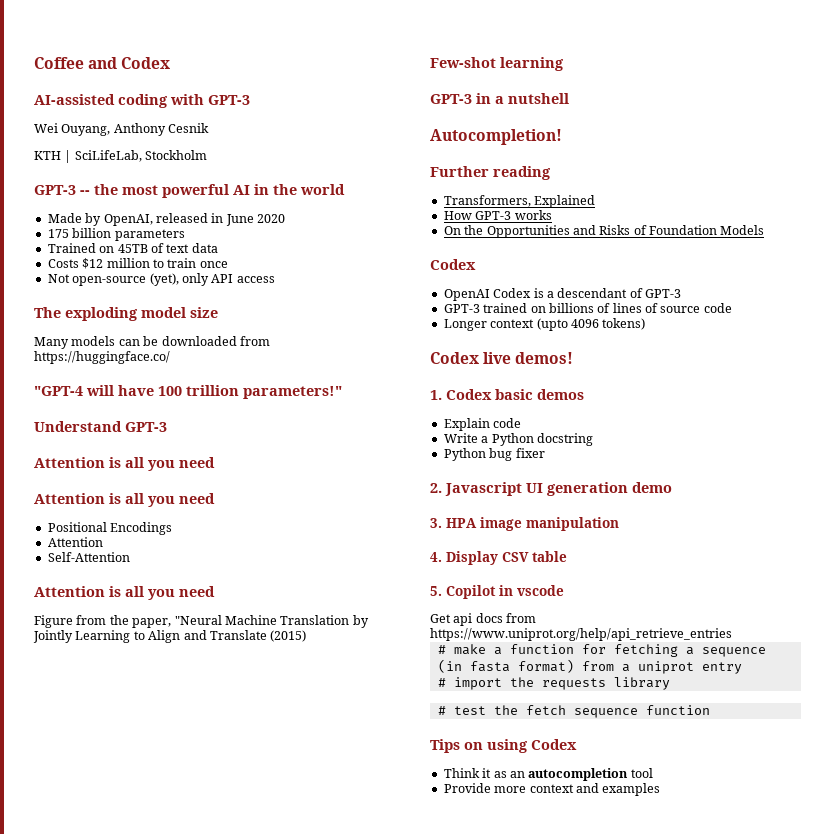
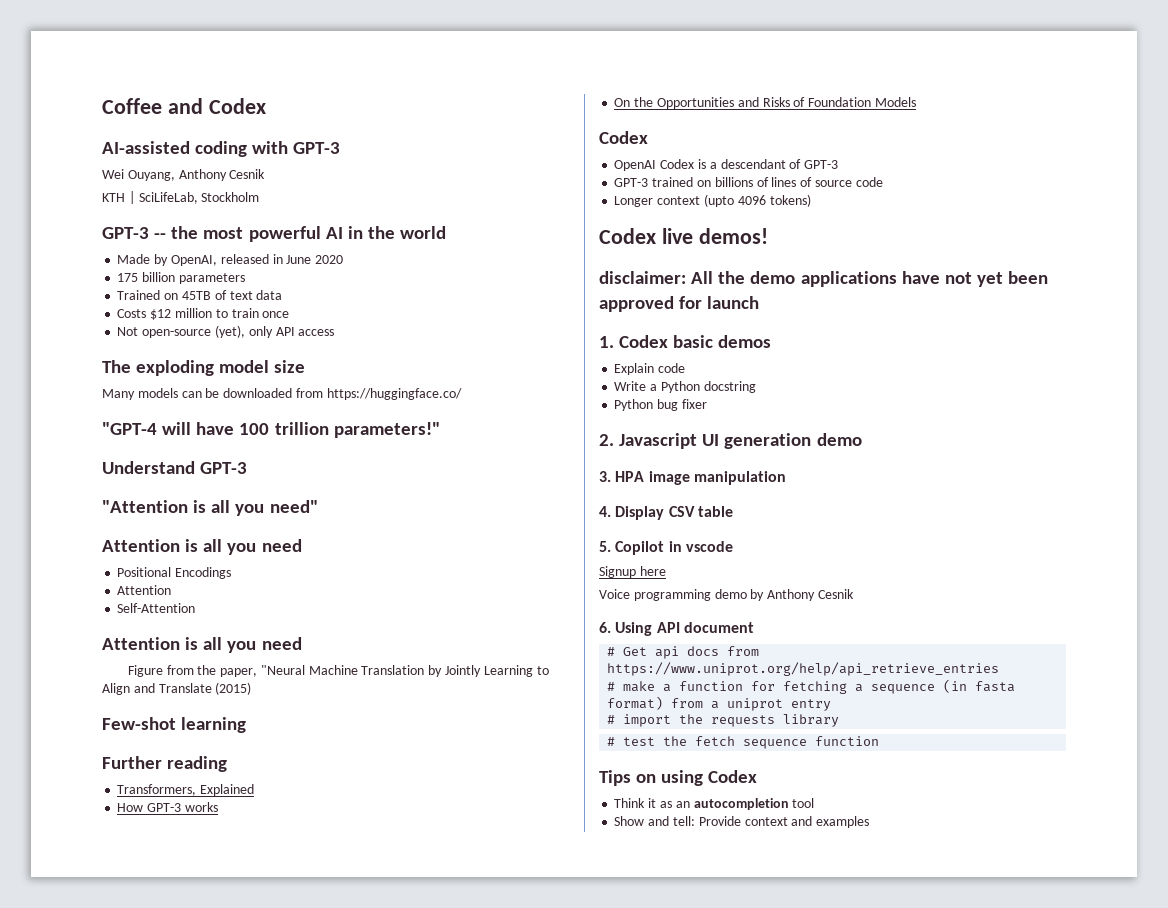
  Understand GPT-3
- Attention is all you need
+ "Attention is all you need"
- GPT-3 in a nutshell
- Autocompletion!
+ disclaimer: All the demo applications have not yet been approved for launch
- Get api docs from https://www.uniprot.org/help/api_retrieve_entries
+ Signup here
+ Voice programming demo by Anthony Cesnik
+ 6. Using API document
+ # Get api docs from https://www.uniprot.org/help/api_retrieve_entries
- Provide more context and examples
+ Show and tell: Provide context and examples

